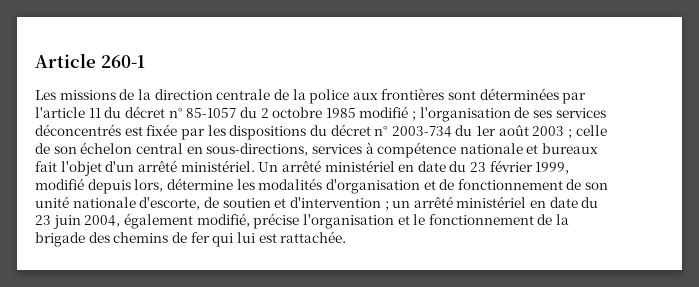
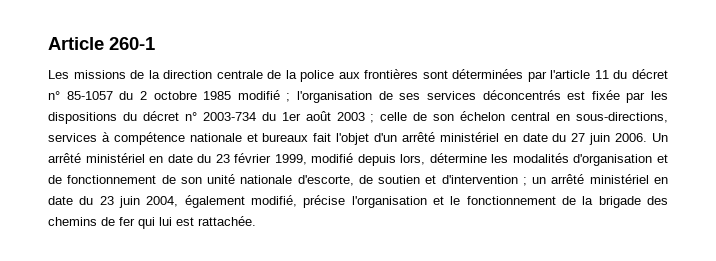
- celle de son échelon central en sous-directions, services à compétence nationale et bureaux fait l'objet d'un arrêté ministériel.
+ celle de son échelon central en sous-directions, services à compétence nationale et bureaux fait l'objet d'un arrêté ministériel en date du 27 juin 2006.

